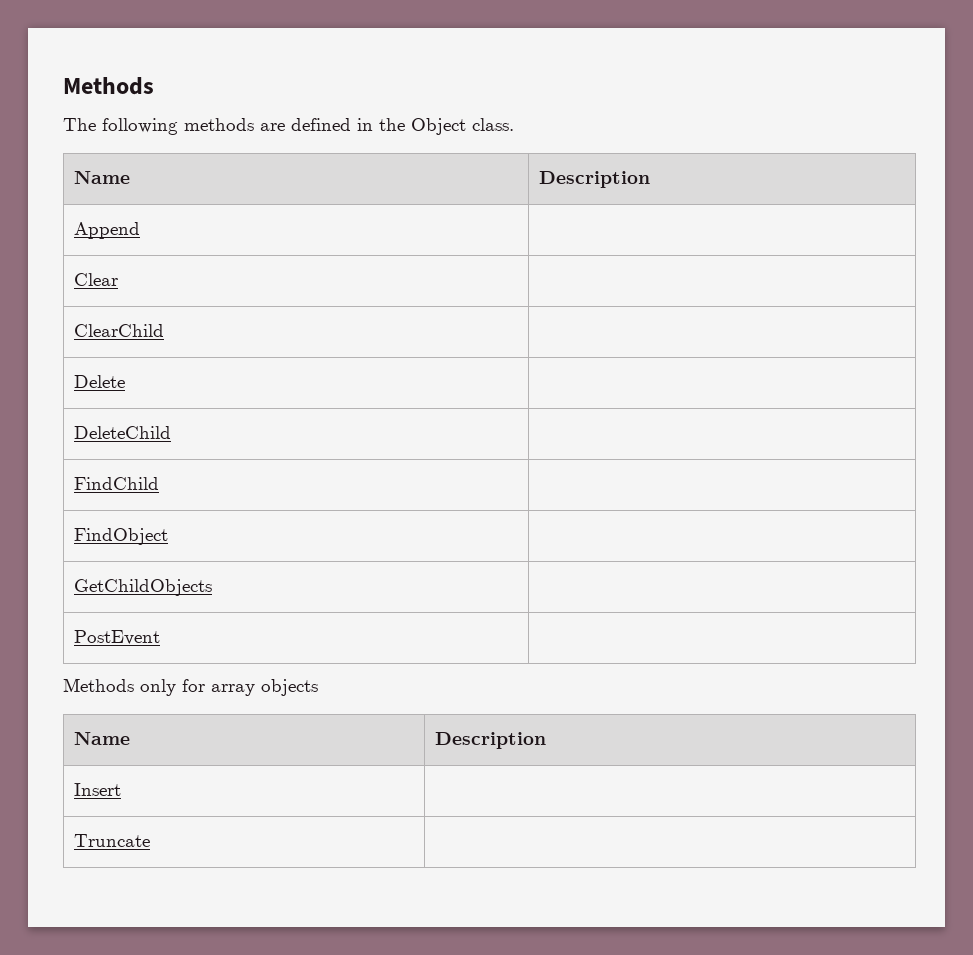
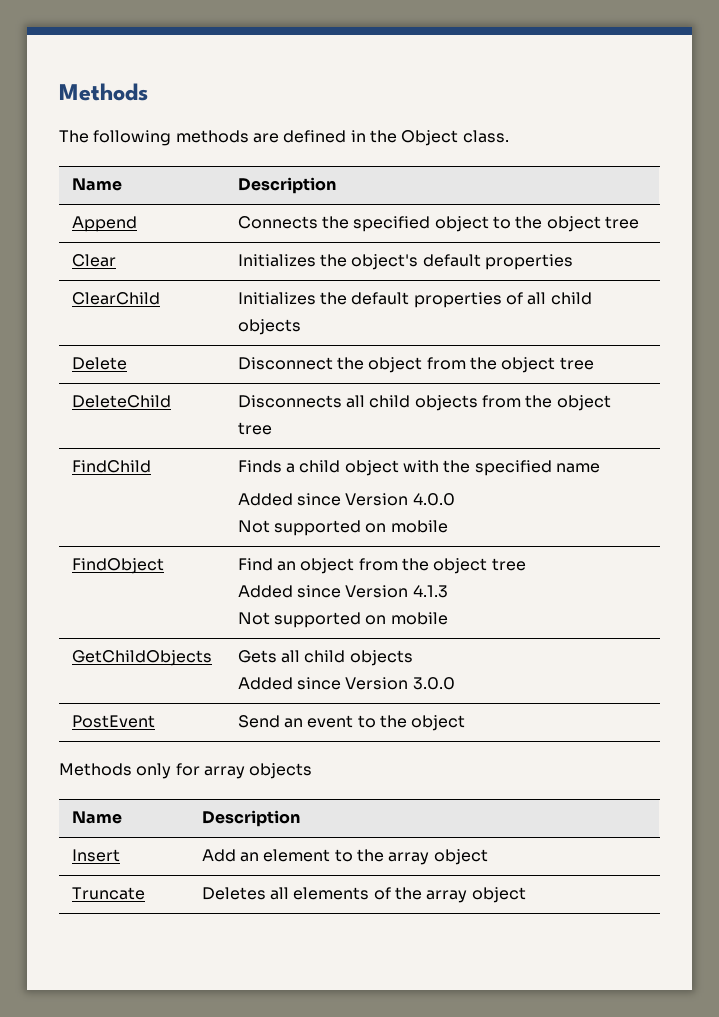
- Append |
- Clear |
- ClearChild |
- Delete |
- DeleteChild |
- FindChild |
- FindObject |
- GetChildObjects |
- PostEvent |
+ Append | Connects the specified object to the object tree
+ Clear | Initializes the object's default properties
+ ClearChild | Initializes the default properties of all child objects
+ Delete | Disconnect the object from the object tree
+ DeleteChild | Disconnects all child objects from the object tree
+ FindChild | Finds a child object with the specified name
+ Added since Version 4.0.0
+ Not supported on mobile
+ FindObject | Find an object from the object tree
+ Added since Version 4.1.3
+ Not supported on mobile
+ GetChildObjects | Gets all child objects
+ Added since Version 3.0.0
+ PostEvent | Send an event to the object
- Insert |
- Truncate |
+ Insert | Add an element to the array object
+ Truncate | Deletes all elements of the array object

